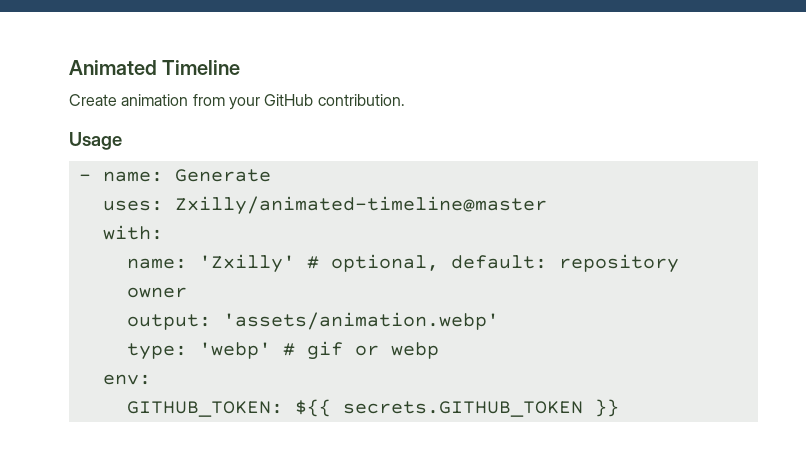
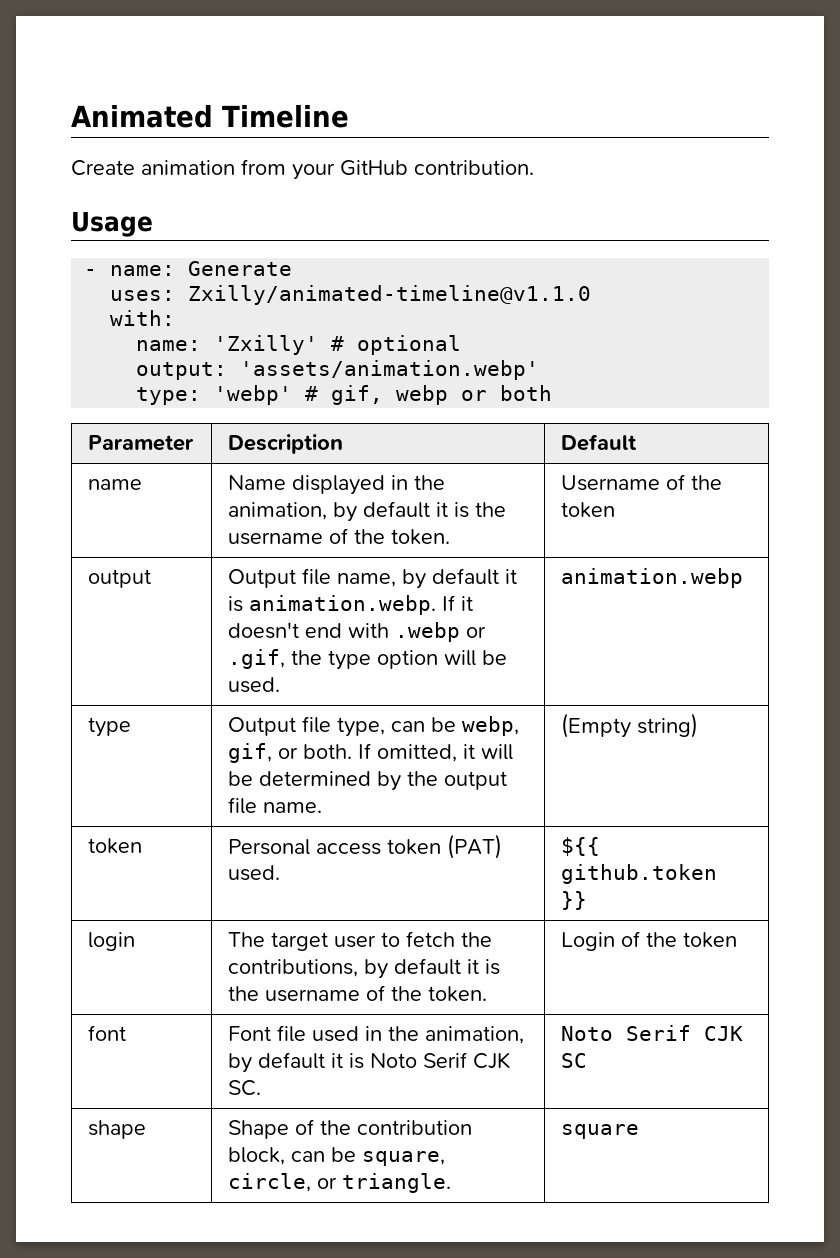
- uses: Zxilly/animated-timeline@master
+ uses: Zxilly/animated-timeline@v1.1.0
- name: 'Zxilly' # optional, default: repository owner
+ name: 'Zxilly' # optional
- type: 'webp' # gif or webp
- env:
- GITHUB_TOKEN: ${{ secrets.GITHUB_TOKEN }}
+ type: 'webp' # gif, webp or both
+ Parameter | Description | Default
+ name | Name displayed in the animation, by default it is the username of the token. | Username of the token
+ output | Output file name, by default it is animation.webp. If it doesn't end with .webp or .gif, the type option will be used. | animation.webp
+ type | Output file type, can be webp, gif, or both. If omitted, it will be determined by the output file name. | (Empty string)
+ token | Personal access token (PAT) used. | ${{ github.token }}
+ login | The target user to fetch the contributions, by default it is the username of the token. | Login of the token
+ font | Font file used in the animation, by default it is Noto Serif CJK SC. | Noto Serif CJK SC
+ shape | Shape of the contribution block, can be square, circle, or triangle. | square

